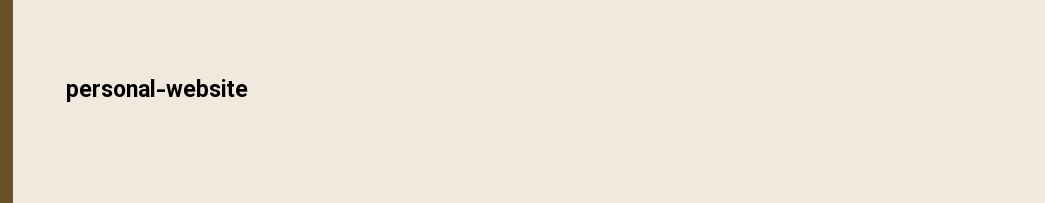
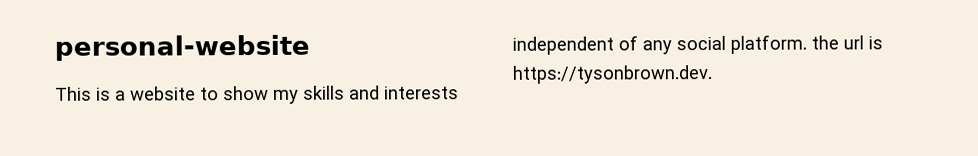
+ This is a website to show my skills and interests independent of any social platform. the url is https://tysonbrown.dev.

